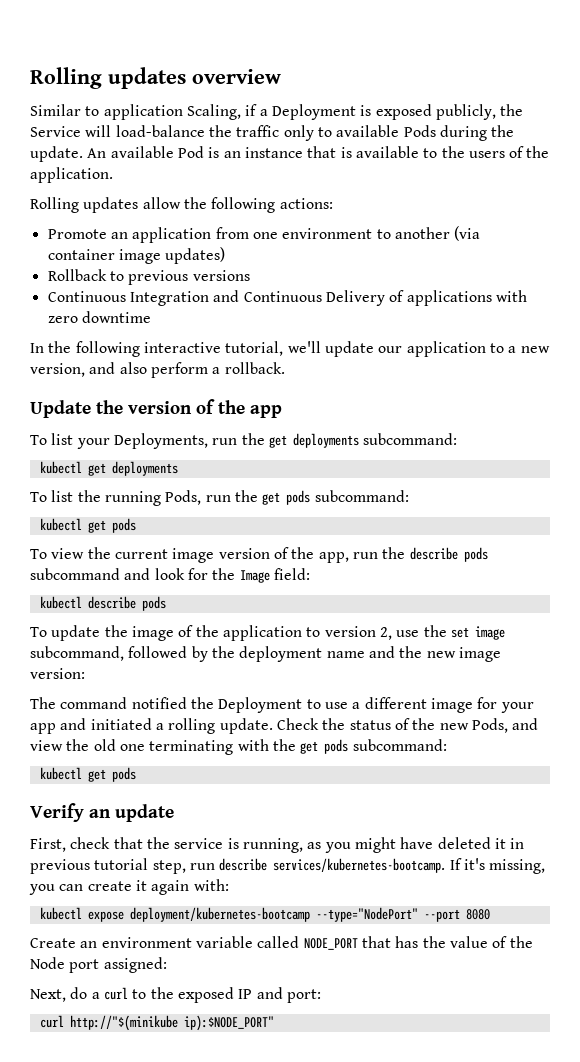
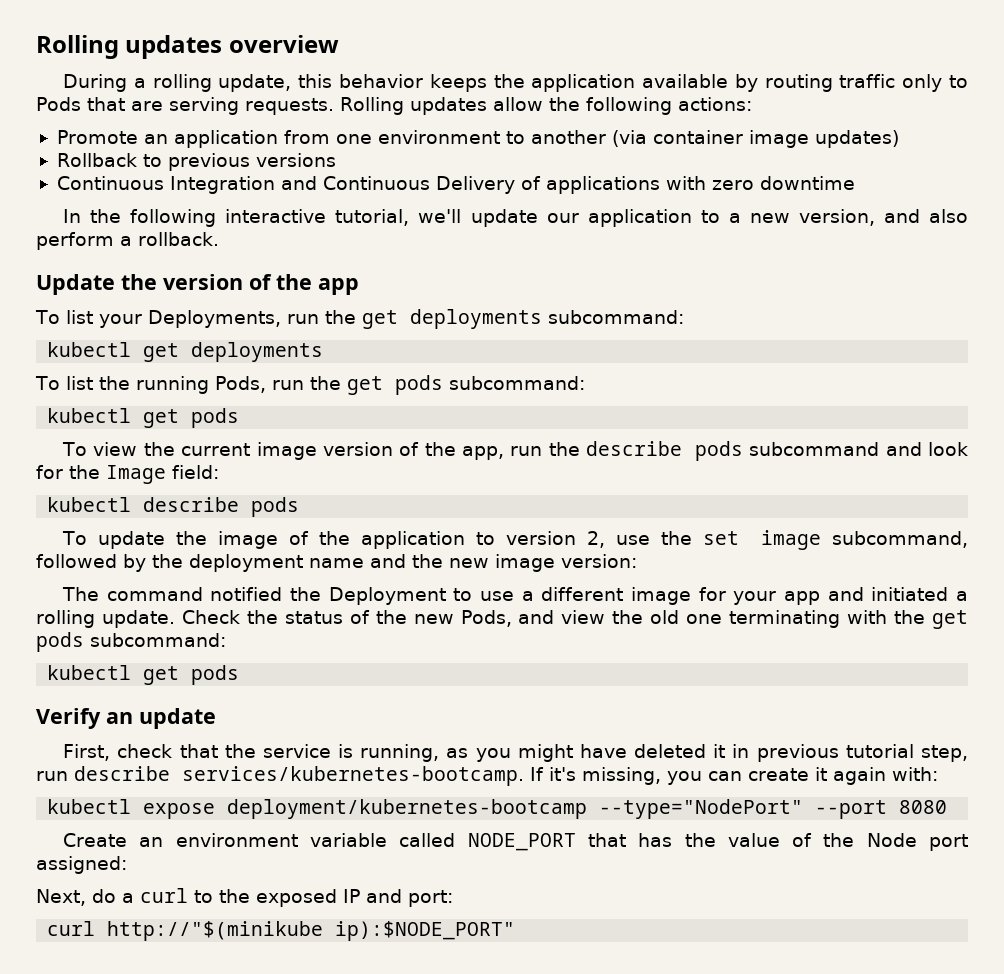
- Similar to application Scaling, if a Deployment is exposed publicly, the Service will load-balance the traffic only to available Pods during the update. An available Pod is an instance that is available to the users of the application.
- Rolling updates allow the following actions:
+ During a rolling update, this behavior keeps the application available by routing traffic only to Pods that are serving requests. Rolling updates allow the following actions:

